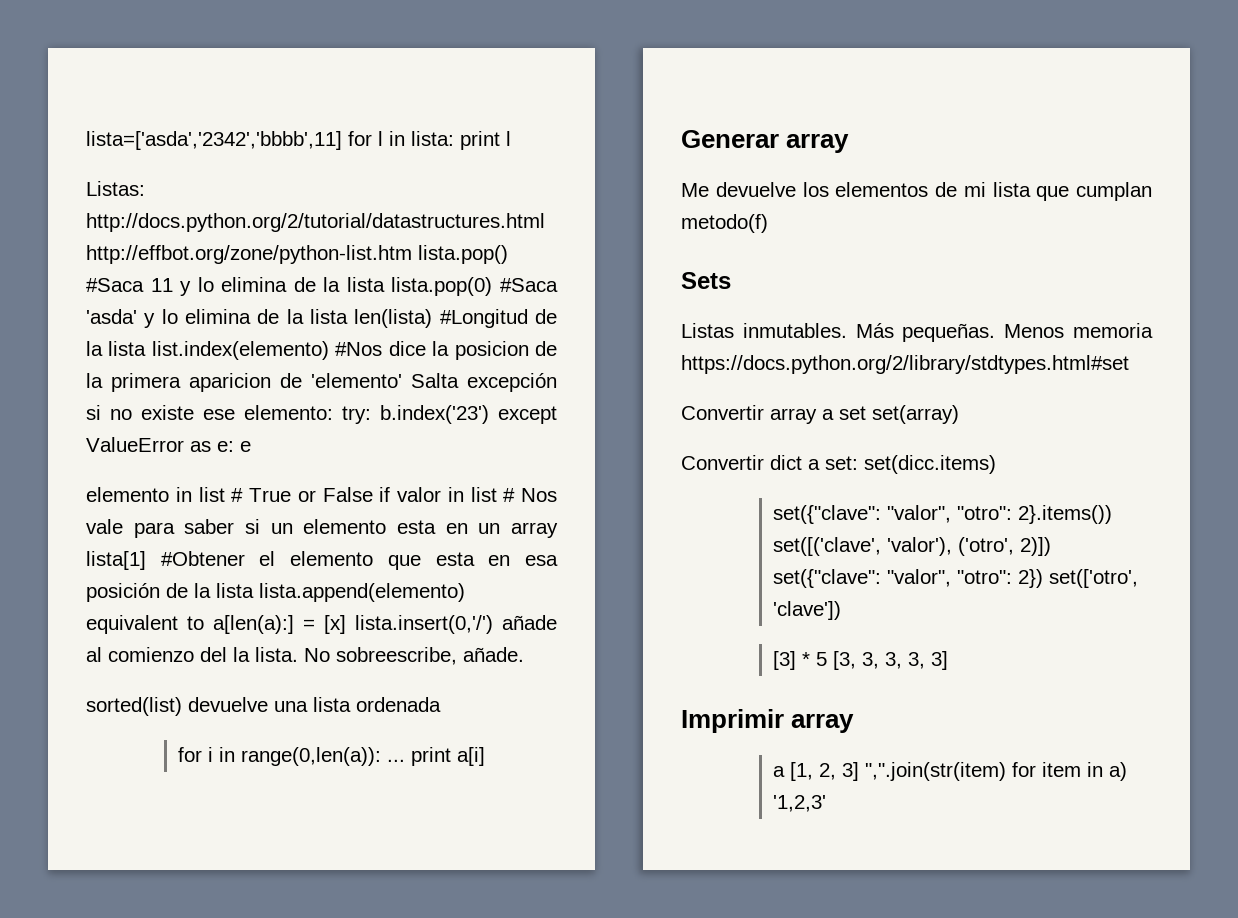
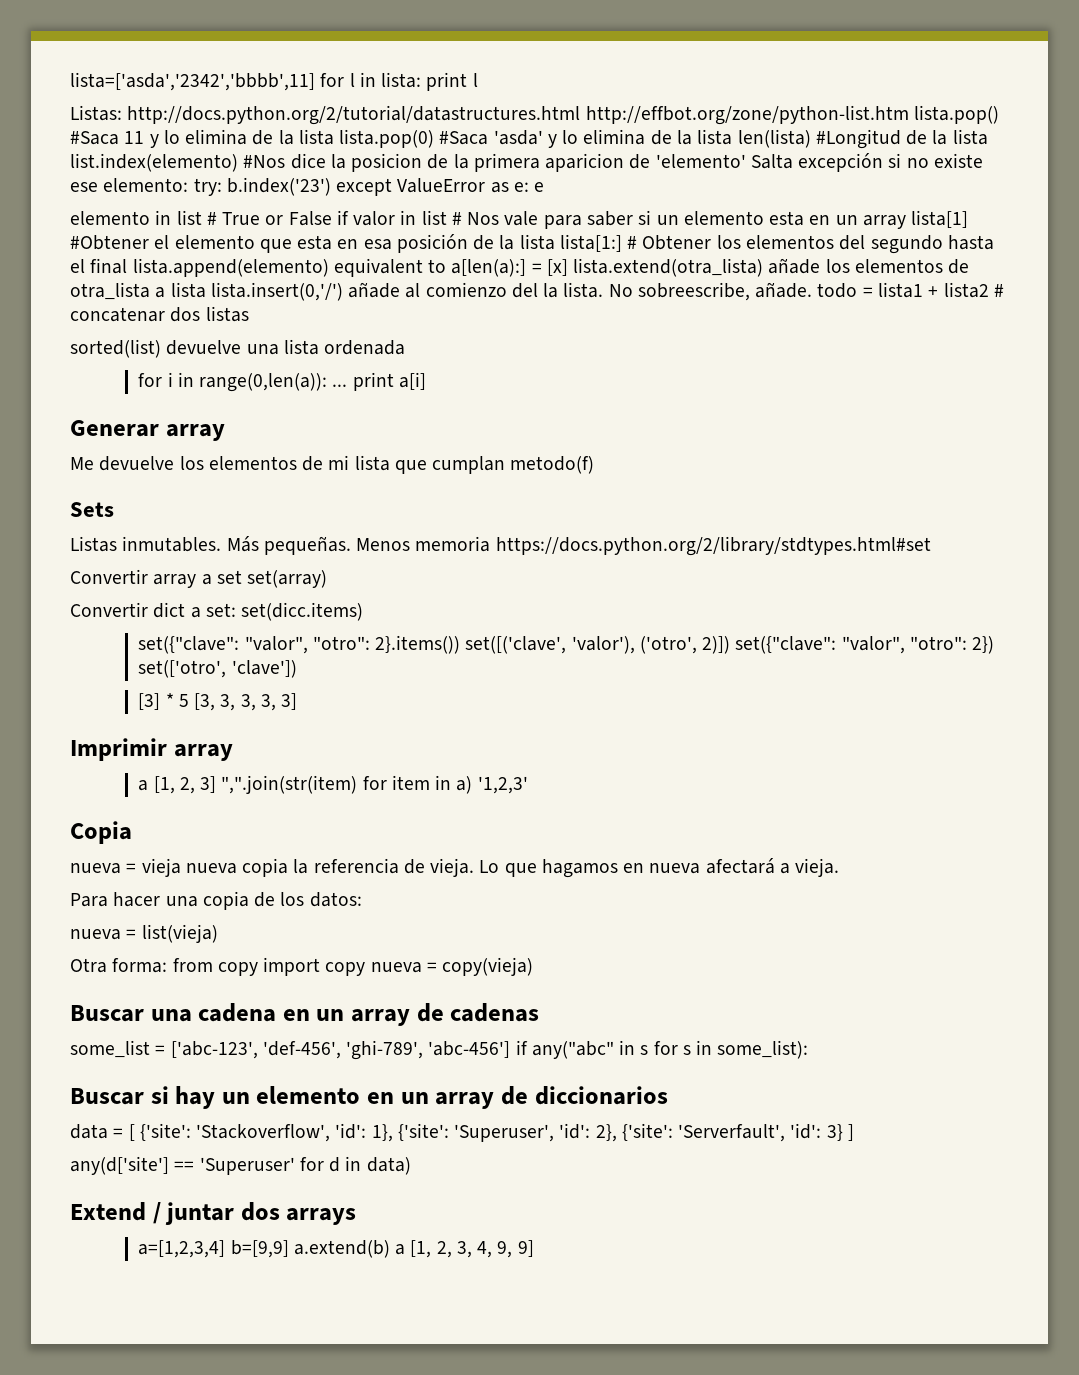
- elemento in list # True or False if valor in list # Nos vale para saber si un elemento esta en un array lista[1] #Obtener el elemento que esta en esa posición de la lista lista.append(elemento) equivalent to a[len(a):] = [x] lista.insert(0,'/') añade al comienzo del la lista.
+ elemento in list # True or False if valor in list # Nos vale para saber si un elemento esta en un array lista[1] #Obtener el elemento que esta en esa posición de la lista lista[1:] # Obtener los elementos del segundo hasta el final lista.append(elemento) equivalent to a[len(a):] = [x] lista.extend(otra_lista) añade los elementos de otra_lista a lista lista.insert(0,'/') añade al comienzo del la lista.
- No sobreescribe, añade.
+ No sobreescribe, añade. todo = lista1 + lista2 # concatenar dos listas
+ Copia
+ nueva = vieja nueva copia la referencia de vieja. Lo que hagamos en nueva afectará a vieja.
+ Para hacer una copia de los datos:
+ nueva = list(vieja)
+ Otra forma: from copy import copy nueva = copy(vieja)
+ Buscar una cadena en un array de cadenas
+ some_list = ['abc-123', 'def-456', 'ghi-789', 'abc-456'] if any("abc" in s for s in some_list):
+ Buscar si hay un elemento en un array de diccionarios
+ data = [ {'site': 'Stackoverflow', 'id': 1}, {'site': 'Superuser', 'id': 2}, {'site': 'Serverfault', 'id': 3} ]
+ any(d['site'] == 'Superuser' for d in data)
+ Extend / juntar dos arrays
+ a=[1,2,3,4] b=[9,9] a.extend(b) a [1, 2, 3, 4, 9, 9]

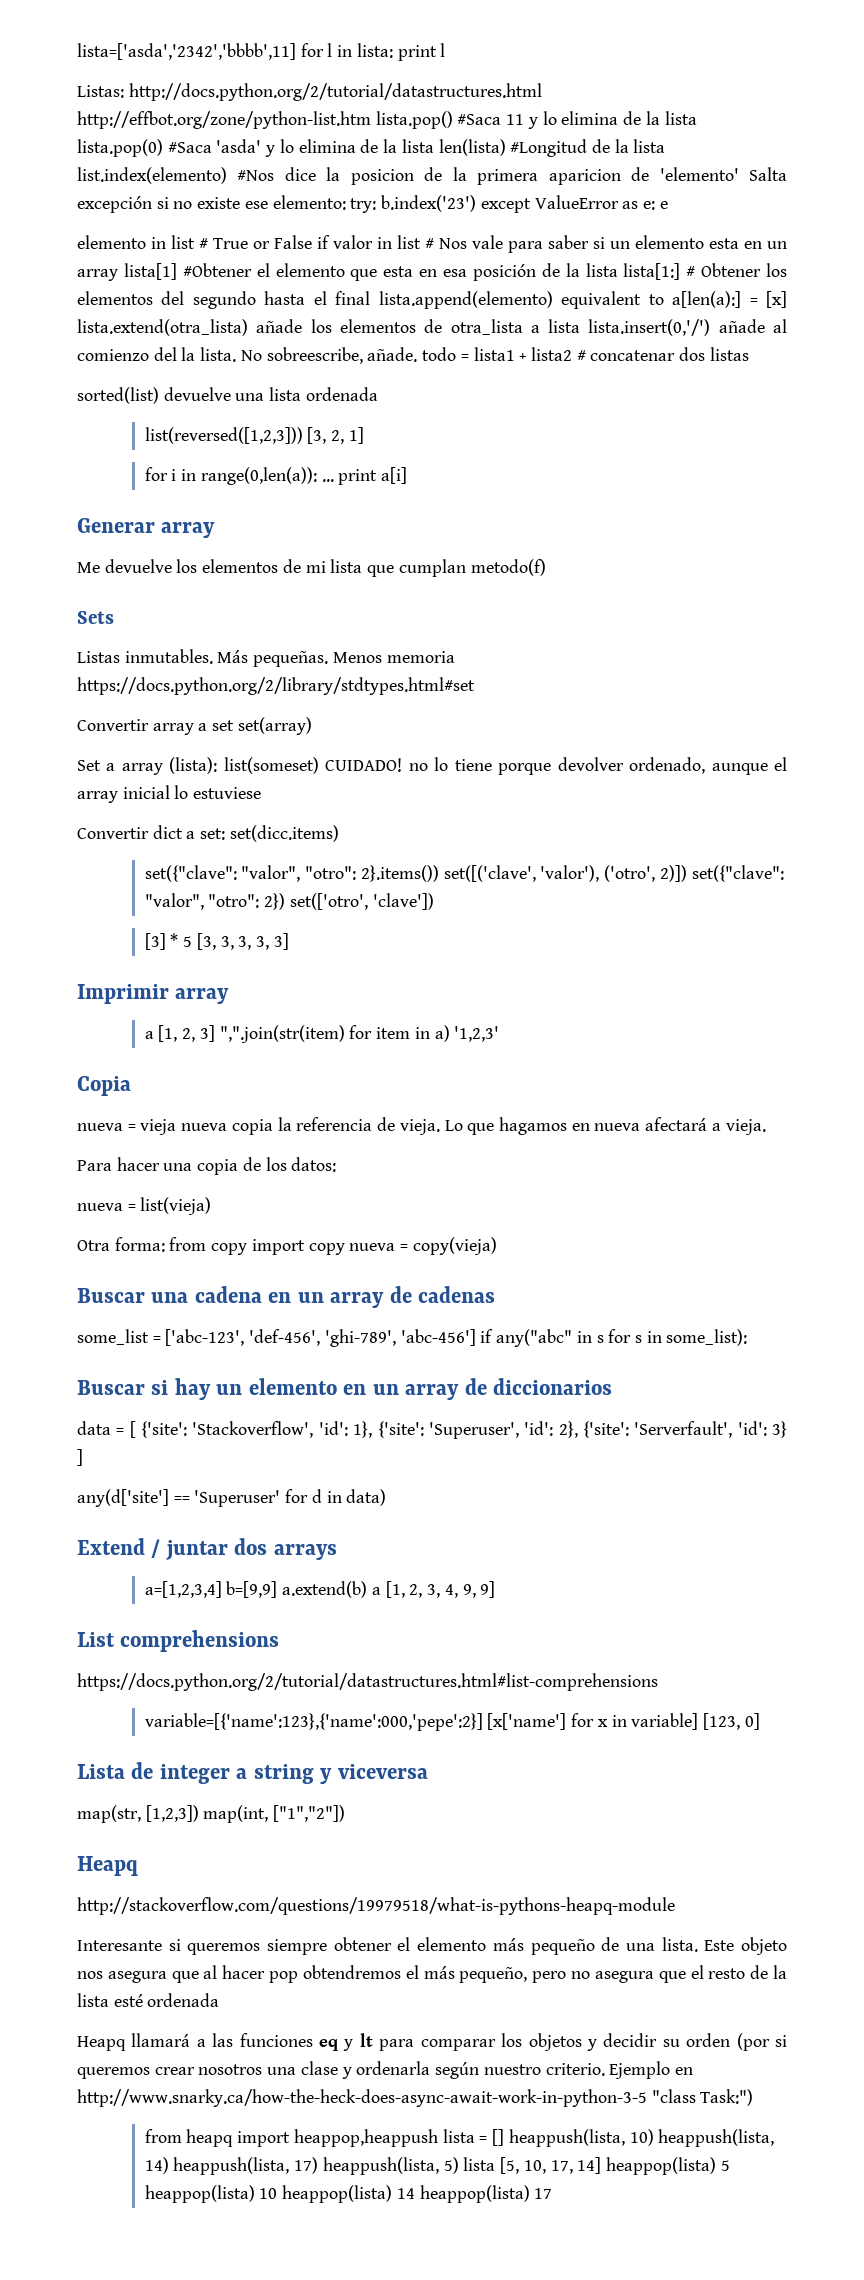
+ list(reversed([1,2,3])) [3, 2, 1]
+ Set a array (lista): list(someset) CUIDADO! no lo tiene porque devolver ordenado, aunque el array inicial lo estuviese
+ List comprehensions
+ https://docs.python.org/2/tutorial/datastructures.html#list-comprehensions
+ variable=[{'name':123},{'name':000,'pepe':2}] [x['name'] for x in variable] [123, 0]
+ Lista de integer a string y viceversa
+ map(str, [1,2,3]) map(int, ["1","2"])
+ Heapq
+ http://stackoverflow.com/questions/19979518/what-is-pythons-heapq-module
+ Interesante si queremos siempre obtener el elemento más pequeño de una lista. Este objeto nos asegura que al hacer pop obtendremos el más pequeño, pero no asegura que el resto de la lista esté ordenada
+ Heapq llamará a las funciones eq y lt para comparar los objetos y decidir su orden (por si queremos crear nosotros una clase y ordenarla según nuestro criterio. Ejemplo en http://www.snarky.ca/how-the-heck-does-async-await-work-in-python-3-5 "class Task:")
+ from heapq import heappop,heappush lista = [] heappush(lista, 10) heappush(lista, 14) heappush(lista, 17) heappush(lista, 5) lista [5, 10, 17, 14] heappop(lista) 5 heappop(lista) 10 heappop(lista) 14 heappop(lista) 17

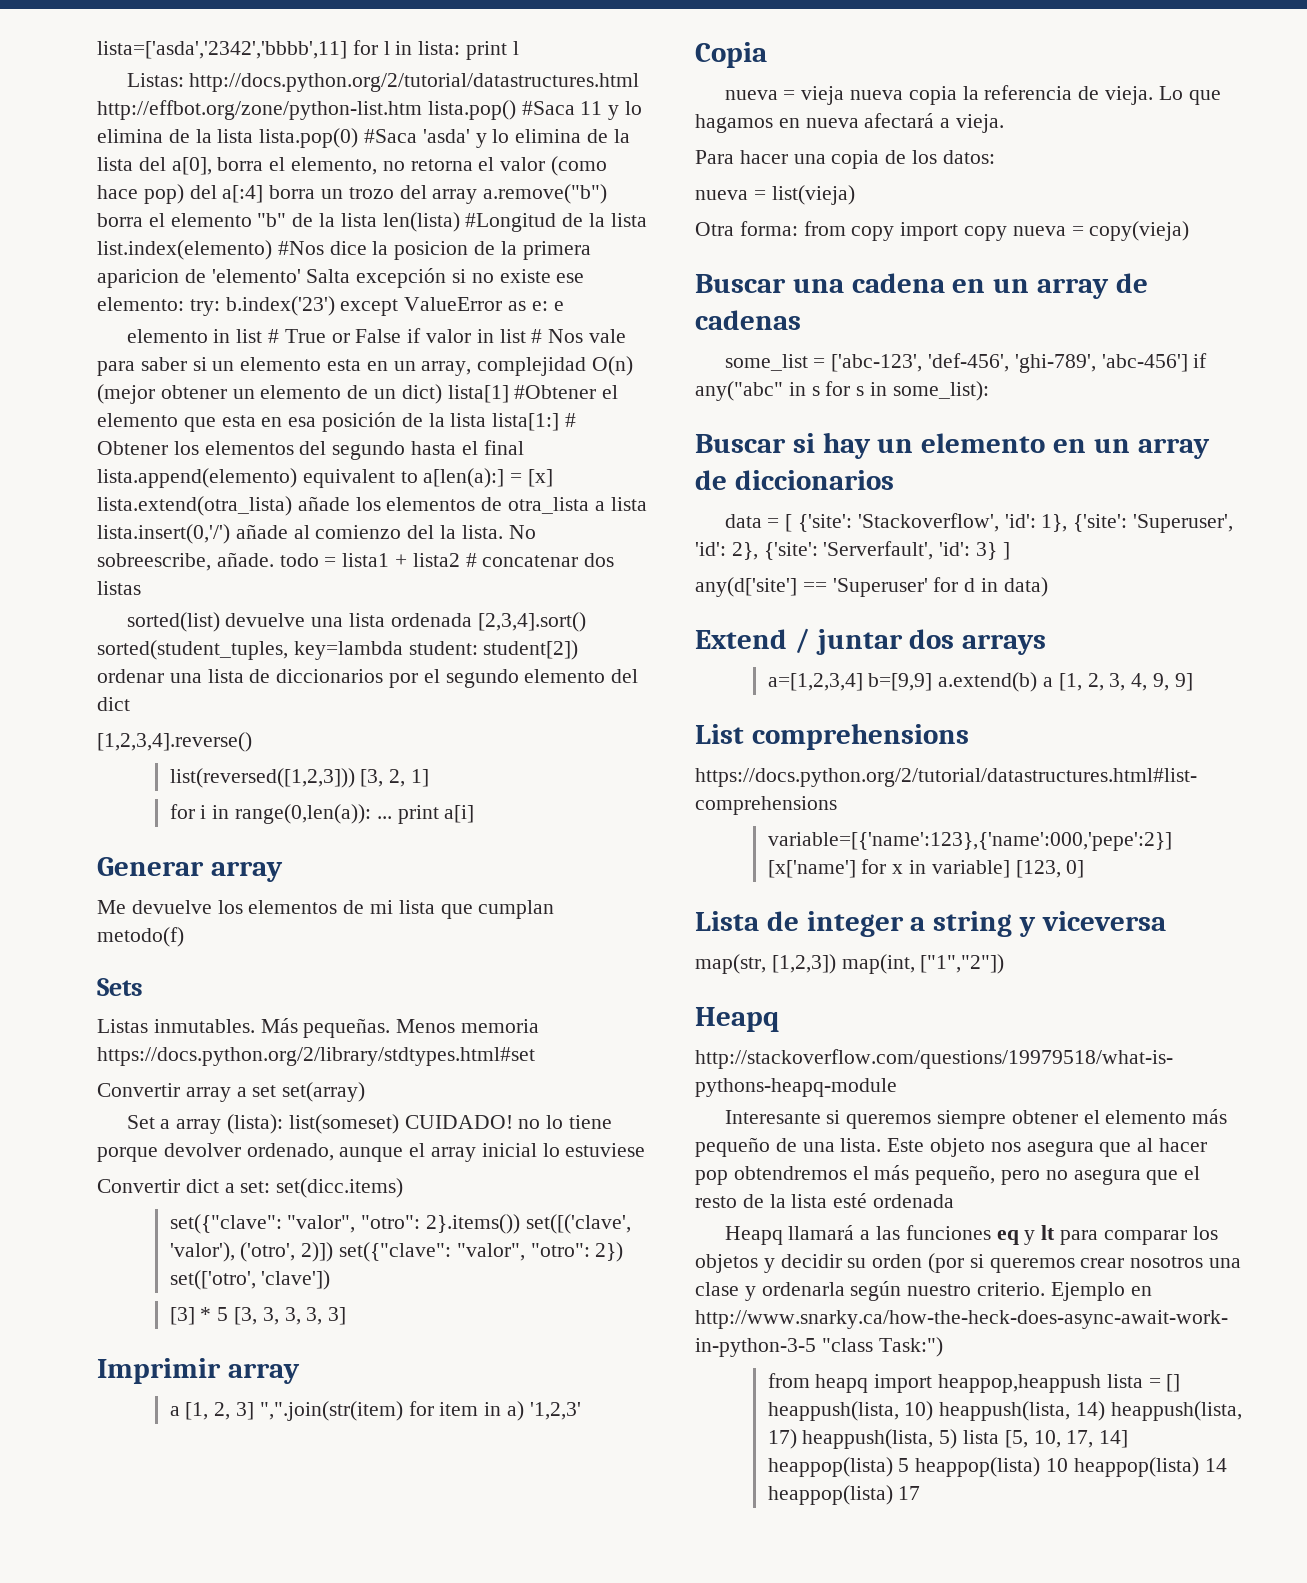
- Listas: http://docs.python.org/2/tutorial/datastructures.html http://effbot.org/zone/python-list.htm lista.pop() #Saca 11 y lo elimina de la lista lista.pop(0) #Saca 'asda' y lo elimina de la lista len(lista) #Longitud de la lista list.index(elemento) #Nos dice la posicion de la primera aparicion de 'elemento' Salta excepción si no existe ese elemento: try: b.index('23') except ValueError as e: e
+ Listas: http://docs.python.org/2/tutorial/datastructures.html http://effbot.org/zone/python-list.htm lista.pop() #Saca 11 y lo elimina de la lista lista.pop(0) #Saca 'asda' y lo elimina de la lista del a[0], borra el elemento, no retorna el valor (como hace pop) del a[:4] borra un trozo del array a.remove("b") borra el elemento "b" de la lista len(lista) #Longitud de la lista list.index(elemento) #Nos dice la posicion de la primera aparicion de 'elemento' Salta excepción si no existe ese elemento: try: b.index('23') except ValueError as e: e
- elemento in list # True or False if valor in list # Nos vale para saber si un elemento esta en un array lista[1] #Obtener el elemento que esta en esa posición de la lista lista[1:]
+ elemento in list # True or False if valor in list # Nos vale para saber si un elemento esta en un array, complejidad O(n) (mejor obtener un elemento de un dict) lista[1] #Obtener el elemento que esta en esa posición de la lista lista[1:]
- sorted(list) devuelve una lista ordenada
+ sorted(list) devuelve una lista ordenada [2,3,4].sort() sorted(student_tuples, key=lambda student: student[2]) ordenar una lista de diccionarios por el segundo elemento del dict
+ [1,2,3,4].reverse()

